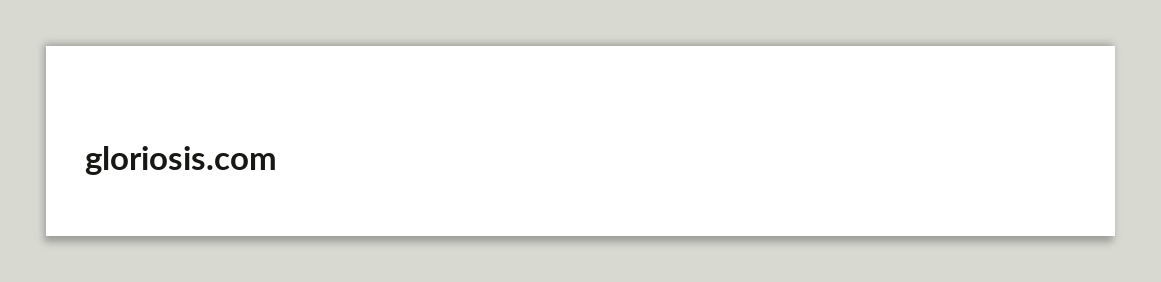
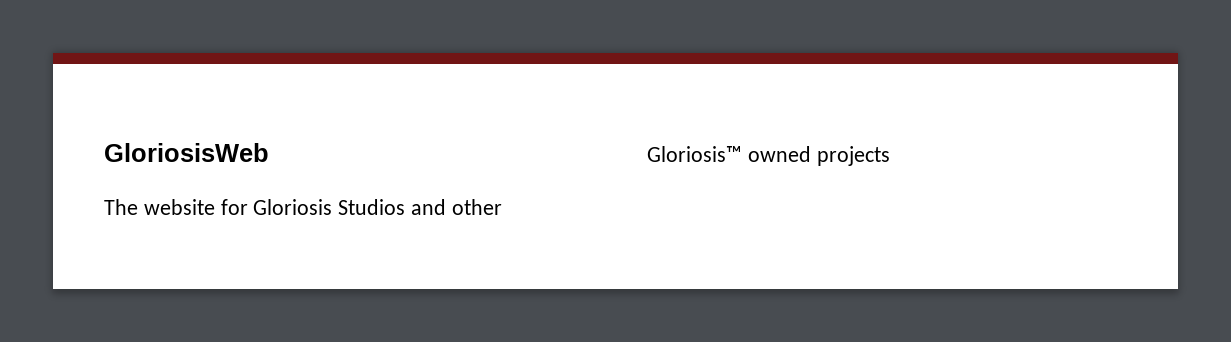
- gloriosis.com
+ GloriosisWeb
+ The website for Gloriosis Studios and other Gloriosis™ owned projects

